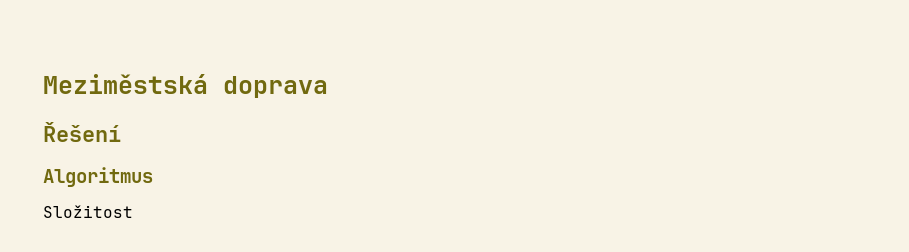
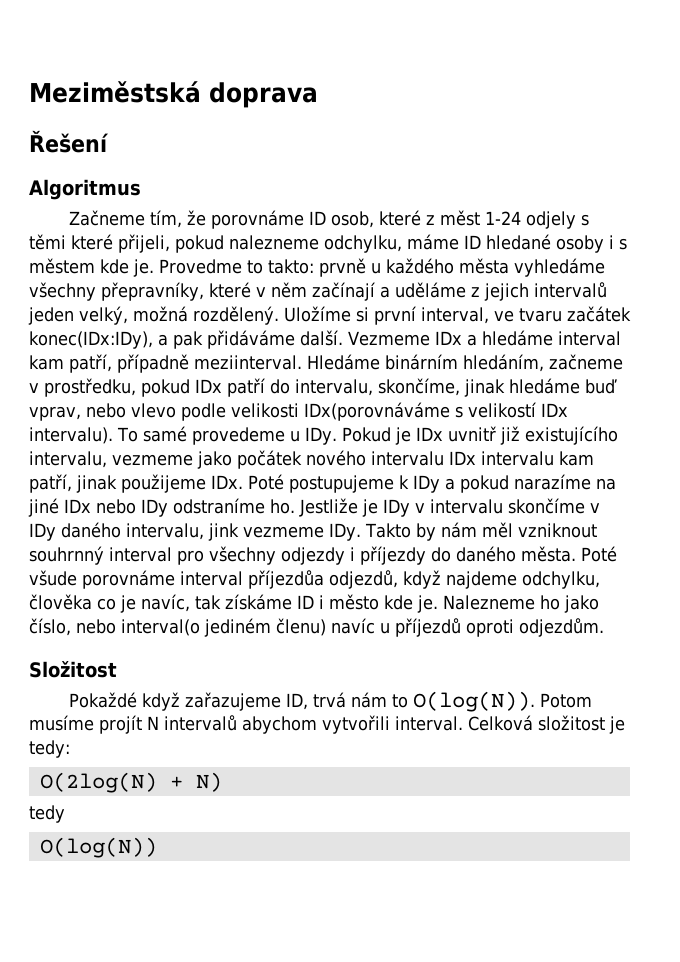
+ Začneme tím, že porovnáme ID osob, které z měst 1-24 odjely s těmi které přijeli, pokud nalezneme odchylku, máme ID hledané osoby i s městem kde je. Provedme to takto: prvně u každého města vyhledáme všechny přepravníky, které v něm začínají a uděláme z jejich intervalů jeden velký, možná rozdělený. Uložíme si první interval, ve tvaru začátek konec(IDx:IDy), a pak přidáváme další. Vezmeme IDx a hledáme interval kam patří, případně meziinterval. Hledáme binárním hledáním, začneme v prostředku, pokud IDx patří do intervalu, skončíme, jinak hledáme buď vprav, nebo vlevo podle velikosti IDx(porovnáváme s velikostí IDx intervalu). To samé provedeme u IDy. Pokud je IDx uvnitř již existujícího intervalu, vezmeme jako počátek nového intervalu IDx intervalu kam patří, jinak použijeme IDx. Poté postupujeme k IDy a pokud narazíme na jiné IDx nebo IDy odstraníme ho. Jestliže je IDy v intervalu skončíme v IDy daného intervalu, jink vezmeme IDy. Takto by nám měl vzniknout souhrnný interval pro všechny odjezdy i příjezdy do daného města. Poté všude porovnáme interval příjezdůa odjezdů, když najdeme odchylku, člověka co je navíc, tak získáme ID i město kde je. Nalezneme ho jako číslo, nebo interval(o jediném členu) navíc u příjezdů oproti odjezdům.
  Složitost
+ Pokaždé když zařazujeme ID, trvá nám to O(log(N)). Potom musíme projít N intervalů abychom vytvořili interval. Celková složitost je tedy:
+ O(2log(N) + N)
+ tedy
+ O(log(N))

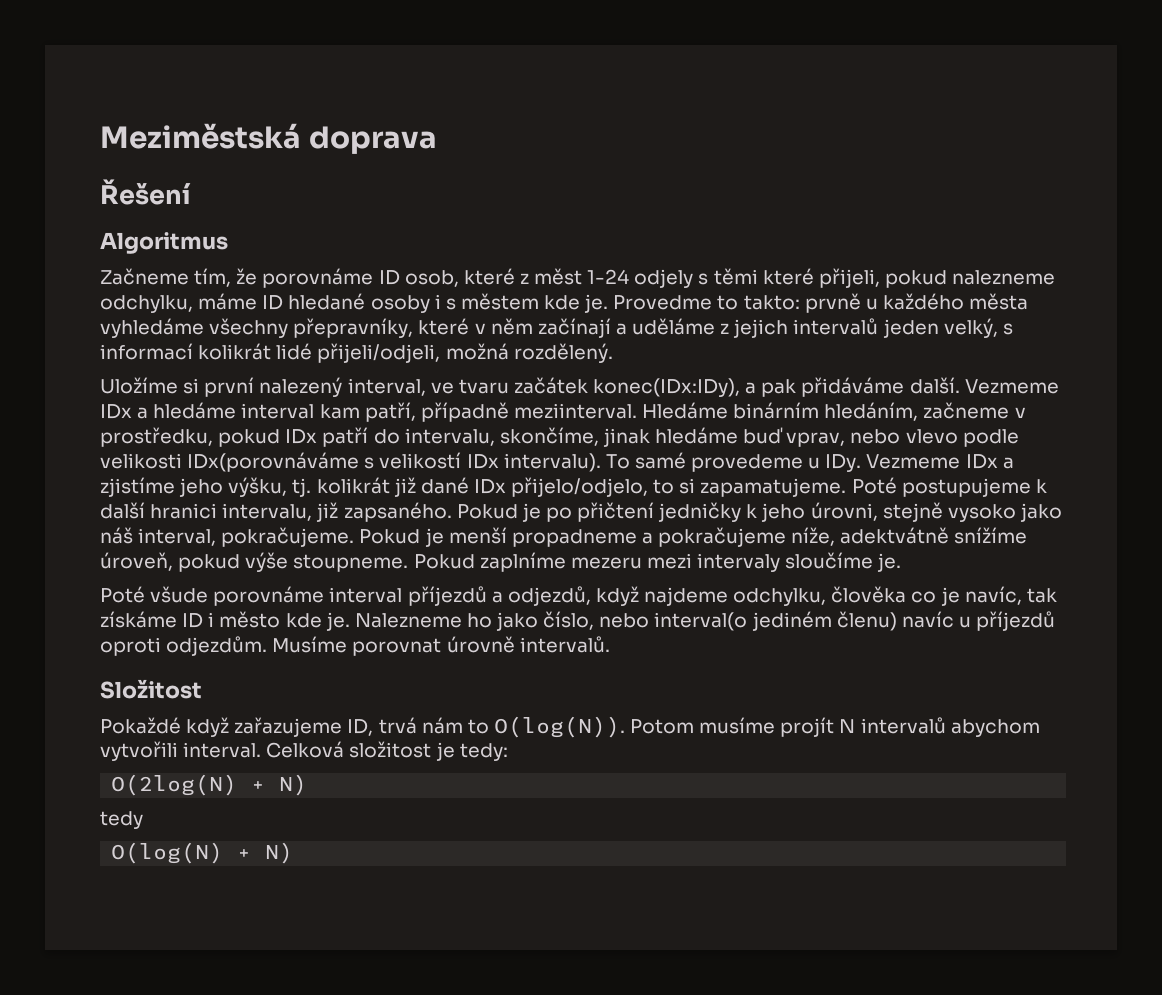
- Provedme to takto: prvně u každého města vyhledáme všechny přepravníky, které v něm začínají a uděláme z jejich intervalů jeden velký, možná rozdělený. Uložíme si první interval, ve tvaru začátek konec(IDx:IDy), a pak přidáváme další.
+ Provedme to takto: prvně u každého města vyhledáme všechny přepravníky, které v něm začínají a uděláme z jejich intervalů jeden velký, s informací kolikrát lidé přijeli/odjeli, možná rozdělený.
+ Uložíme si první nalezený interval, ve tvaru začátek konec(IDx:IDy), a pak přidáváme další.
- To samé provedeme u IDy. Pokud je IDx uvnitř již existujícího intervalu, vezmeme jako počátek nového intervalu IDx intervalu kam patří, jinak použijeme IDx. Poté postupujeme k IDy a pokud narazíme na jiné IDx nebo IDy odstraníme ho. Jestliže je IDy v intervalu skončíme v IDy daného intervalu, jink vezmeme IDy. Takto by nám měl vzniknout souhrnný interval pro všechny odjezdy i příjezdy do daného města. Poté všude porovnáme interval příjezdůa odjezdů, když najdeme odchylku, člověka co je navíc, tak získáme ID i město kde je.
+ To samé provedeme u IDy. Vezmeme IDx a zjistíme jeho výšku, tj. kolikrát již dané IDx přijelo/odjelo, to si zapamatujeme. Poté postupujeme k další hranici intervalu, již zapsaného. Pokud je po přičtení jedničky k jeho úrovni, stejně vysoko jako náš interval, pokračujeme. Pokud je menší propadneme a pokračujeme níže, adektvátně snížíme úroveň, pokud výše stoupneme. Pokud zaplníme mezeru mezi intervaly sloučíme je.
+ Poté všude porovnáme interval příjezdů a odjezdů, když najdeme odchylku, člověka co je navíc, tak získáme ID i město kde je.
+ Musíme porovnat úrovně intervalů.
- O(log(N))
+ O(log(N) + N)

